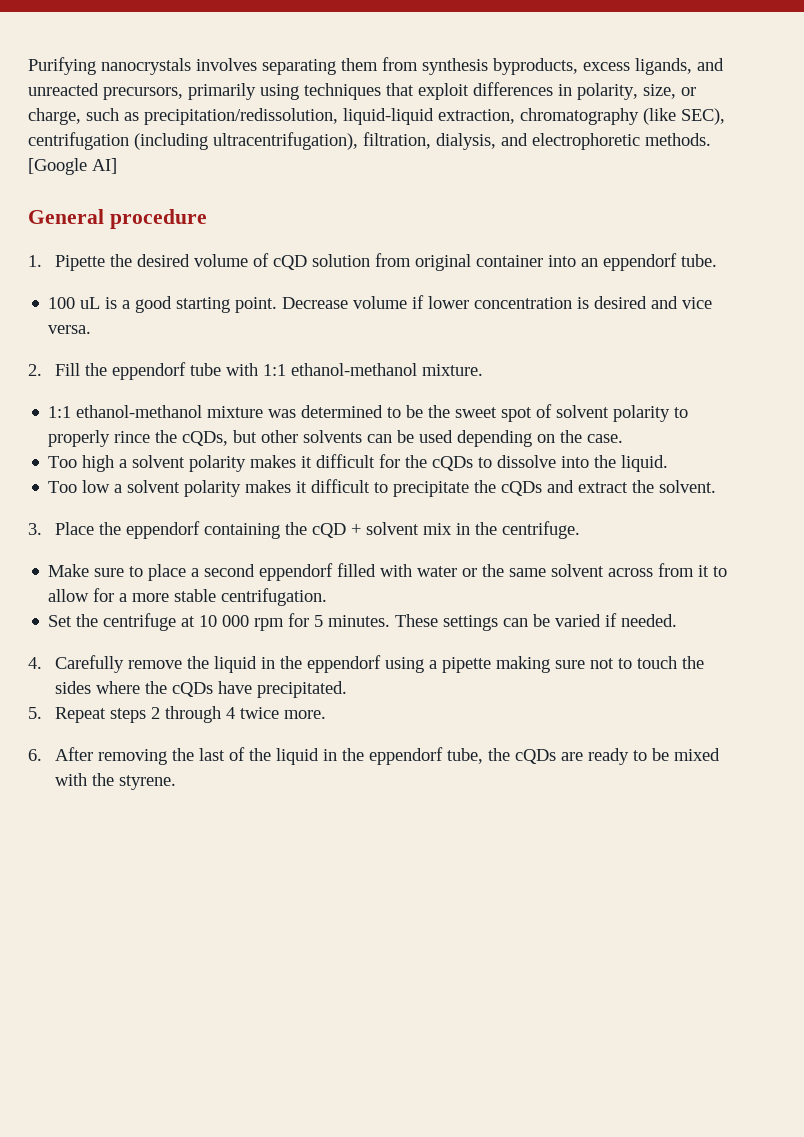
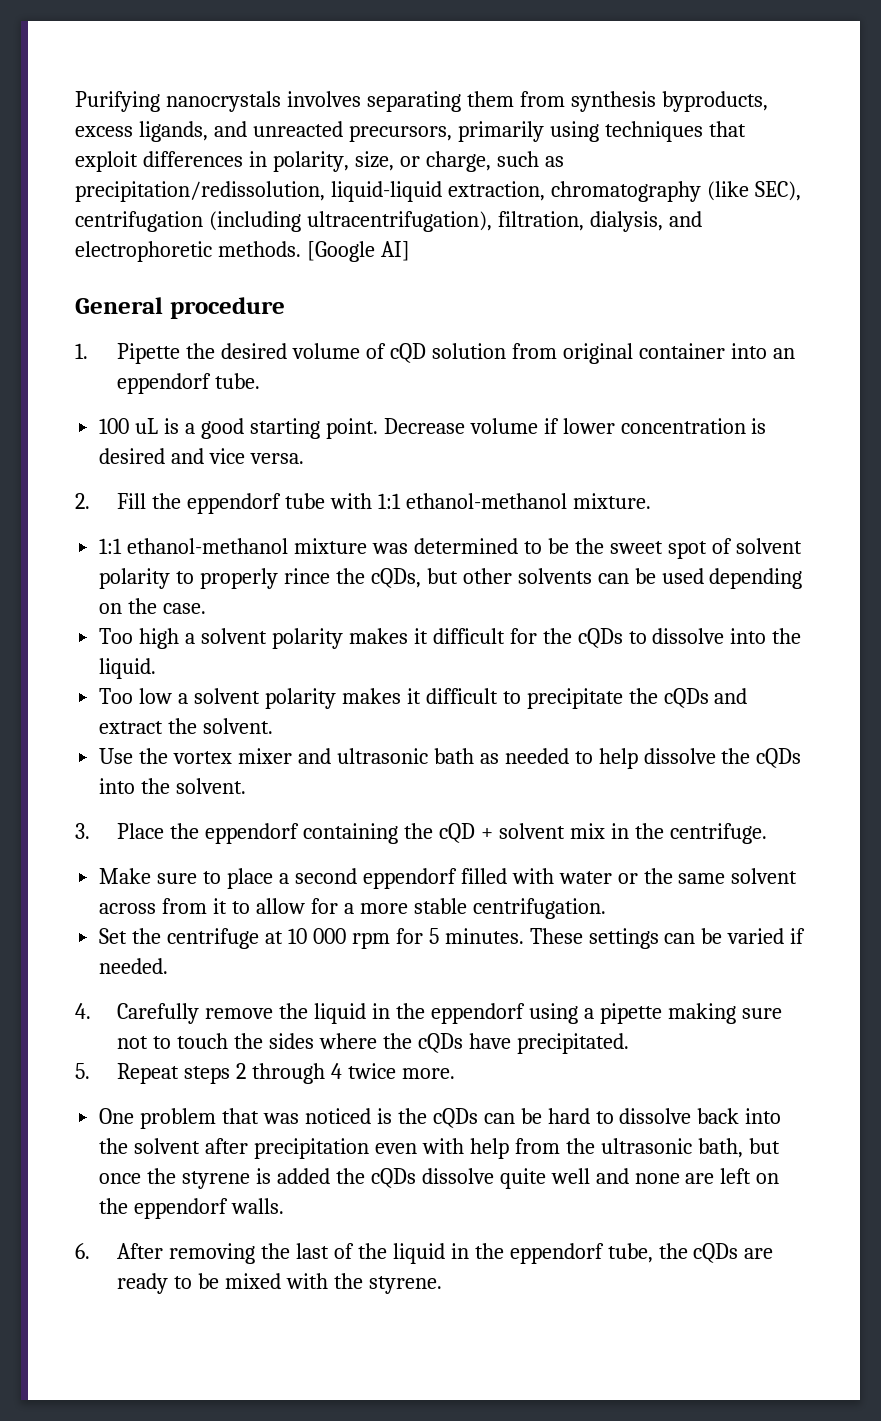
+ Use the vortex mixer and ultrasonic bath as needed to help dissolve the cQDs into the solvent.
+ One problem that was noticed is the cQDs can be hard to dissolve back into the solvent after precipitation even with help from the ultrasonic bath, but once the styrene is added the cQDs dissolve quite well and none are left on the eppendorf walls.

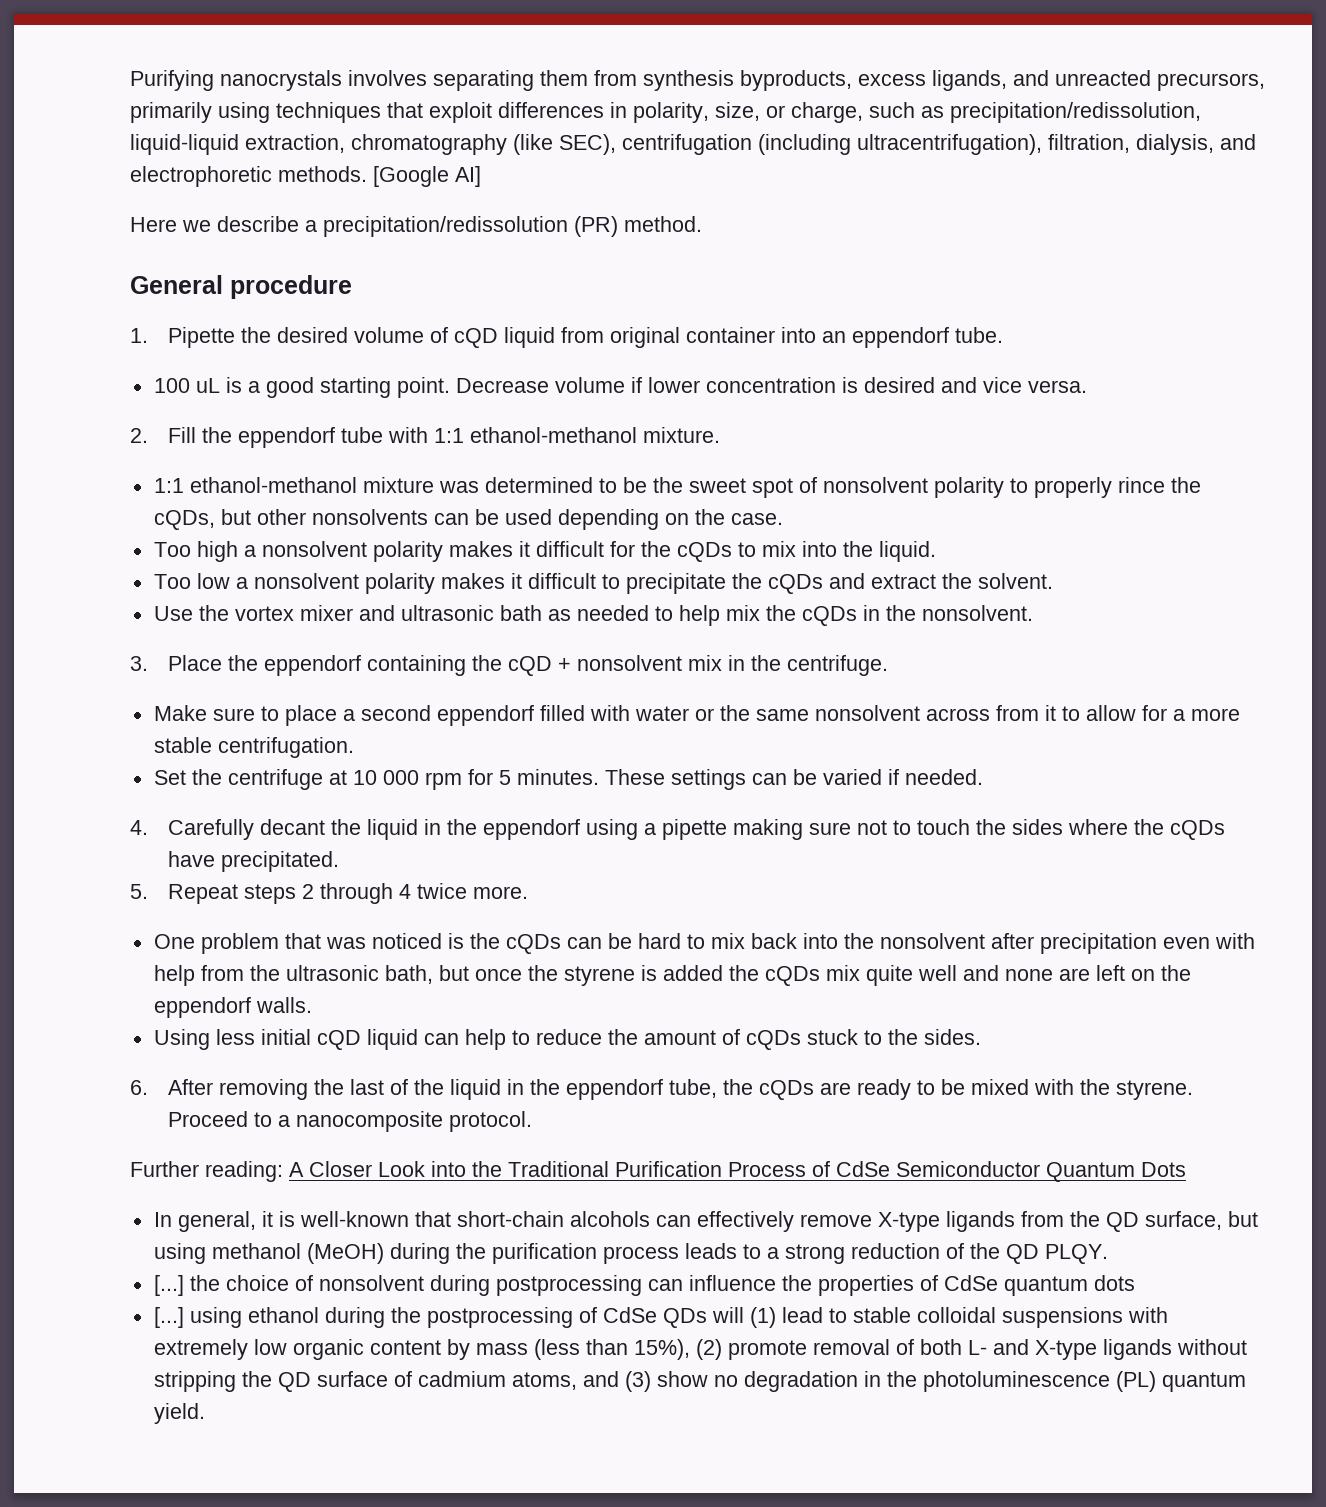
+ Here we describe a precipitation/redissolution (PR) method.
- 1. Pipette the desired volume of cQD solution from original container into an eppendorf tube.
+ 1. Pipette the desired volume of cQD liquid from original container into an eppendorf tube.
- 1:1 ethanol-methanol mixture was determined to be the sweet spot of solvent polarity to properly rince the cQDs, but other solvents can be used depending on the case.
+ 1:1 ethanol-methanol mixture was determined to be the sweet spot of nonsolvent polarity to properly rince the cQDs, but other nonsolvents can be used depending on the case.
- Too high a solvent polarity makes it difficult for the cQDs to dissolve into the liquid.
+ Too high a nonsolvent polarity makes it difficult for the cQDs to mix into the liquid.
- Too low a solvent polarity makes it difficult to precipitate the cQDs and extract the solvent.
+ Too low a nonsolvent polarity makes it difficult to precipitate the cQDs and extract the solvent.
- Use the vortex mixer and ultrasonic bath as needed to help dissolve the cQDs into the solvent.
+ Use the vortex mixer and ultrasonic bath as needed to help mix the cQDs in the nonsolvent.
- 3. Place the eppendorf containing the cQD + solvent mix in the centrifuge.
+ 3. Place the eppendorf containing the cQD + nonsolvent mix in the centrifuge.
- Make sure to place a second eppendorf filled with water or the same solvent across from it to allow for a more stable centrifugation.
+ Make sure to place a second eppendorf filled with water or the same nonsolvent across from it to allow for a more stable centrifugation.
- 4. Carefully remove the liquid in the eppendorf using a pipette making sure not to touch the sides where the cQDs have precipitated.
+ 4. Carefully decant the liquid in the eppendorf using a pipette making sure not to touch the sides where the cQDs have precipitated.
- One problem that was noticed is the cQDs can be hard to dissolve back into the solvent after precipitation even with help from the ultrasonic bath, but once the styrene is added the cQDs dissolve quite well and none are left on the eppendorf walls.
+ One problem that was noticed is the cQDs can be hard to mix back into the nonsolvent after precipitation even with help from the ultrasonic bath, but once the styrene is added the cQDs mix quite well and none are left on the eppendorf walls.
+ Using less initial cQD liquid can help to reduce the amount of cQDs stuck to the sides.
+ Proceed to a nanocomposite protocol.
+ Further reading: A Closer Look into the Traditional Purification Process of CdSe Semiconductor Quantum Dots
+ In general, it is well-known that short-chain alcohols can effectively remove X-type ligands from the QD surface, but using methanol (MeOH) during the purification process leads to a strong reduction of the QD PLQY.
+ [...] the choice of nonsolvent during postprocessing can influence the properties of CdSe quantum dots
+ [...] using ethanol during the postprocessing of CdSe QDs will (1) lead to stable colloidal suspensions with extremely low organic content by mass (less than 15%), (2) promote removal of both L- and X-type ligands without stripping the QD surface of cadmium atoms, and (3) show no degradation in the photoluminescence (PL) quantum yield.

